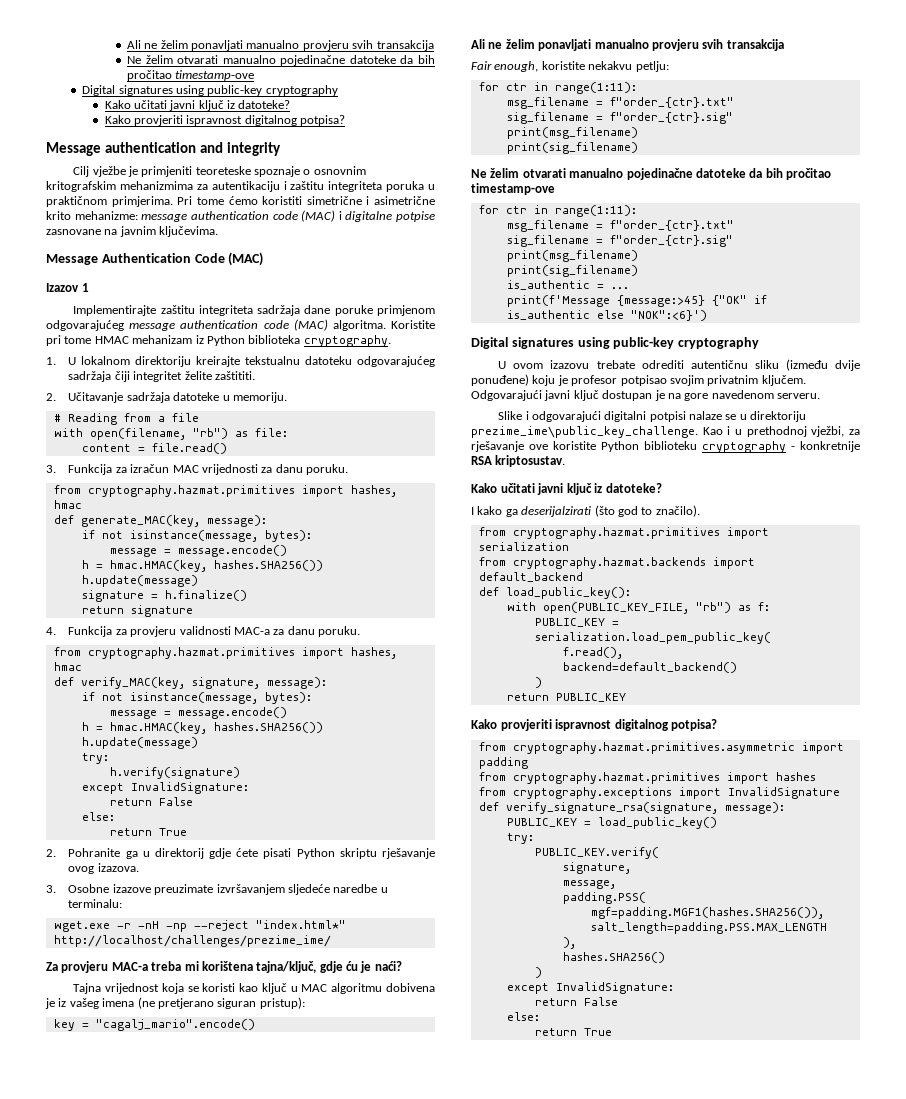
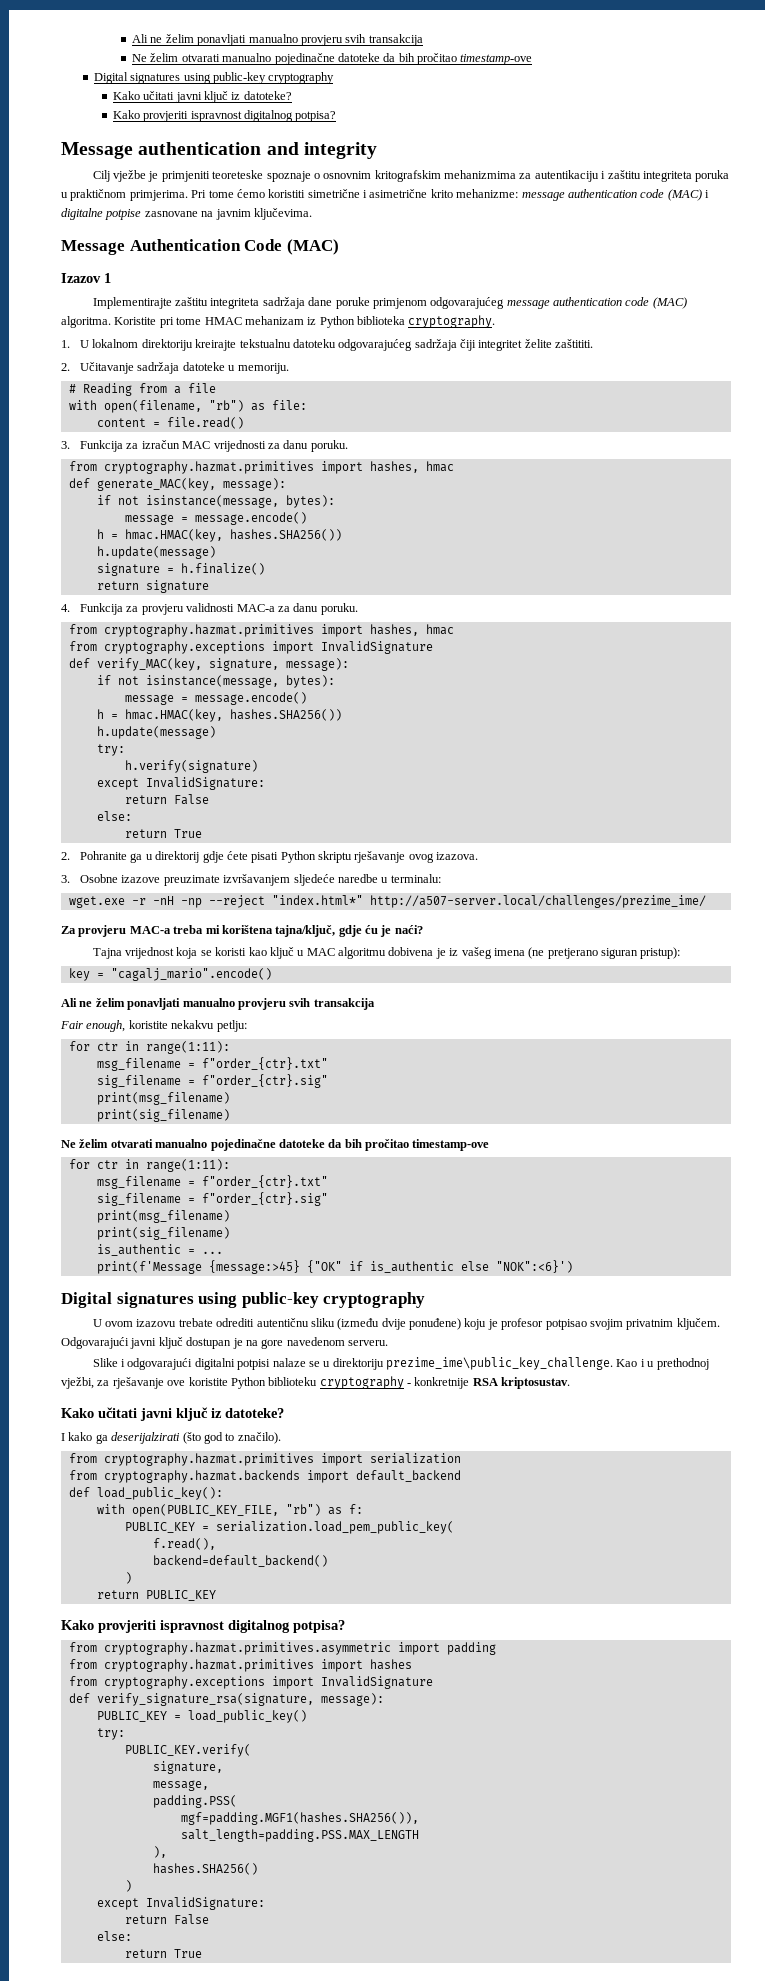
  4. Funkcija za provjeru validnosti MAC-a za danu poruku.
  from cryptography.hazmat.primitives import hashes, hmac
+ from cryptography.exceptions import InvalidSignature
- wget.exe -r -nH -np --reject "index.html*" http://localhost/challenges/prezime_ime/
+ wget.exe -r -nH -np --reject "index.html*" http://a507-server.local/challenges/prezime_ime/

